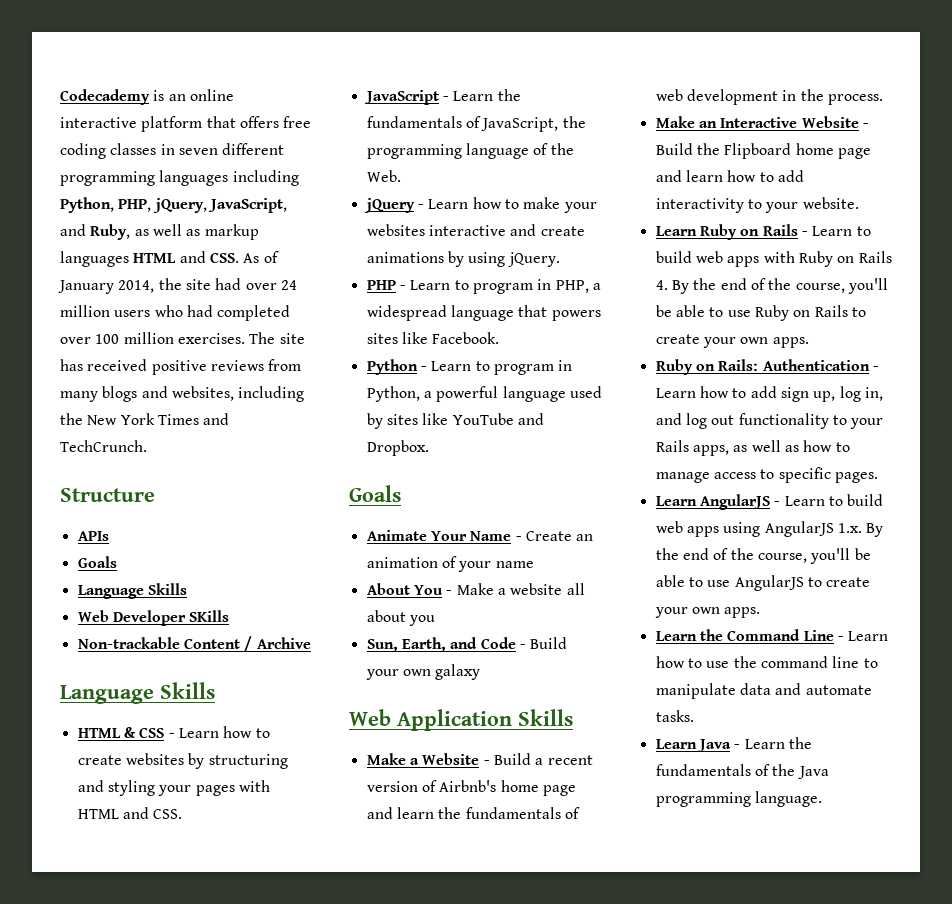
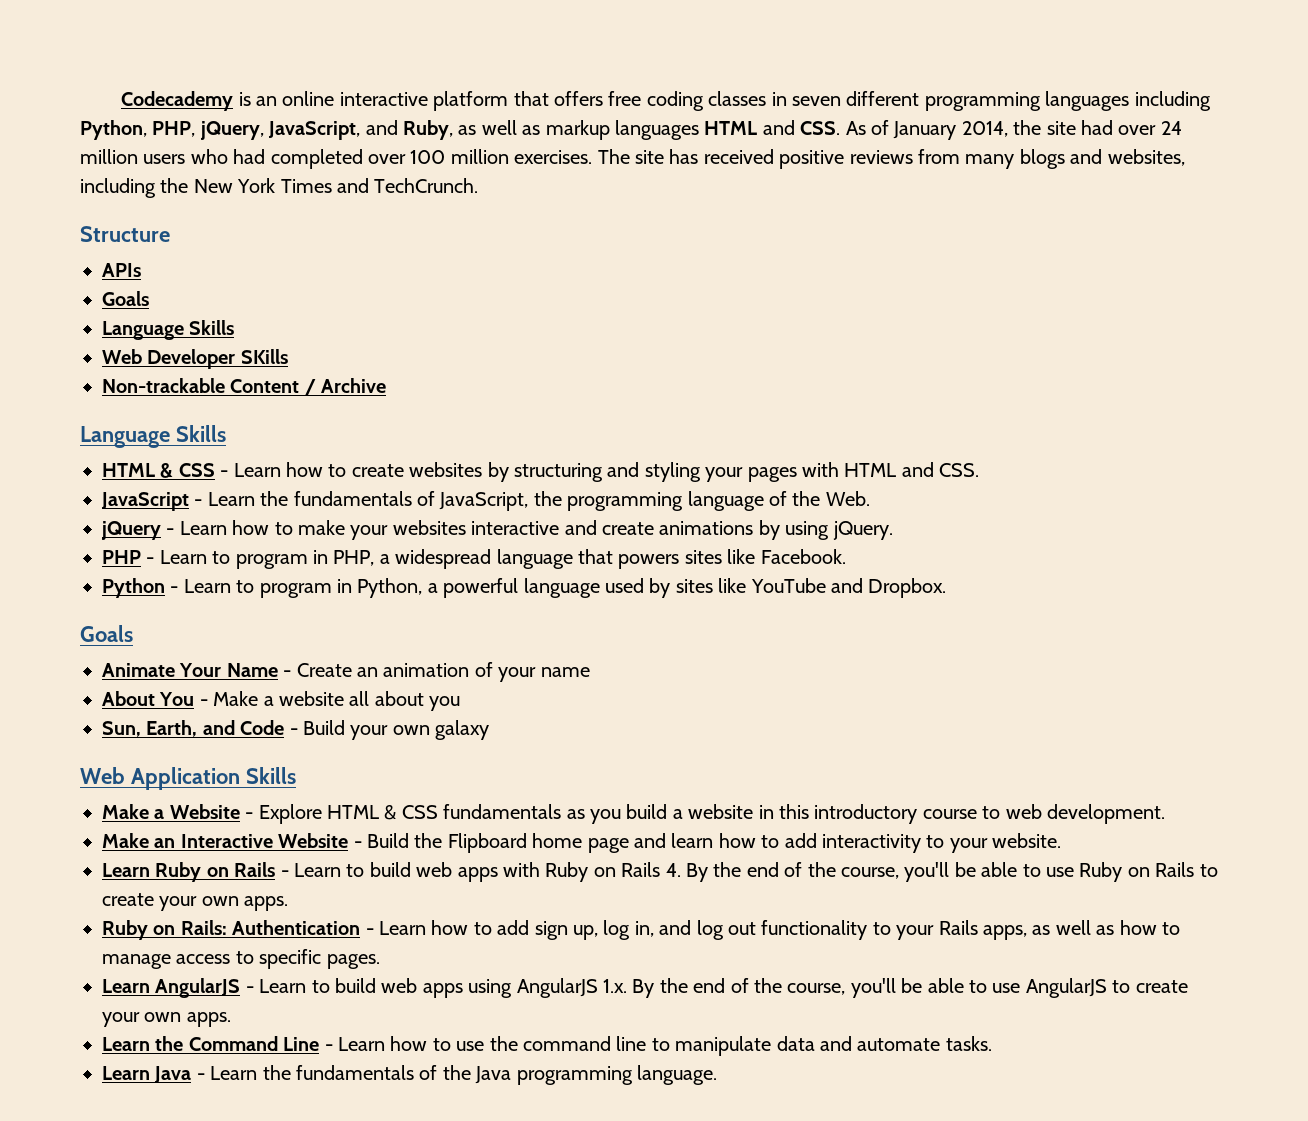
- Make a Website - Build a recent version of Airbnb's home page and learn the fundamentals of web development in the process.
+ Make a Website - Explore HTML & CSS fundamentals as you build a website in this introductory course to web development.

